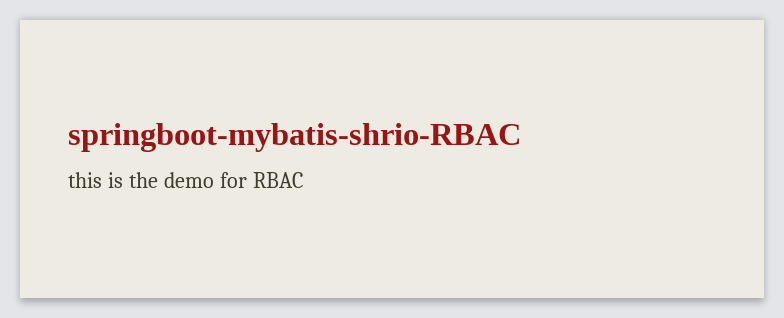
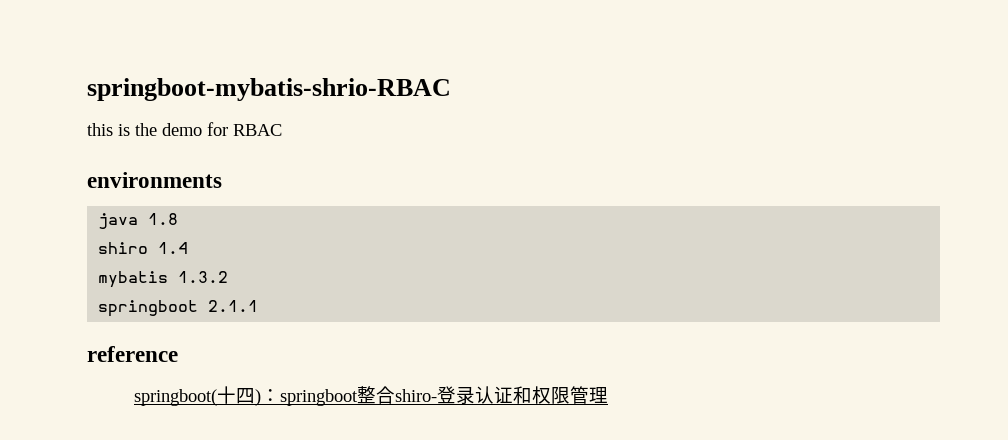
+ environments
+ java 1.8
+ shiro 1.4
+ mybatis 1.3.2
+ springboot 2.1.1
+ reference
+ springboot(十四)：springboot整合shiro-登录认证和权限管理

